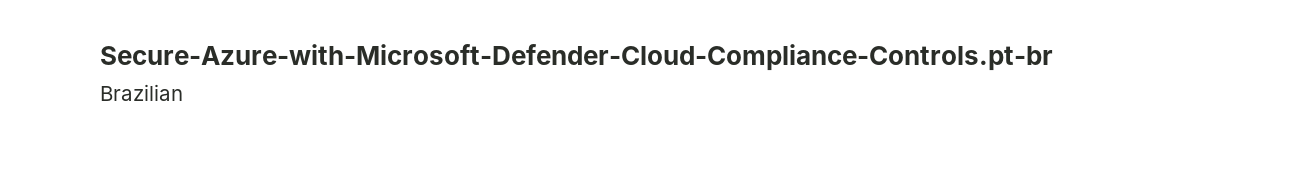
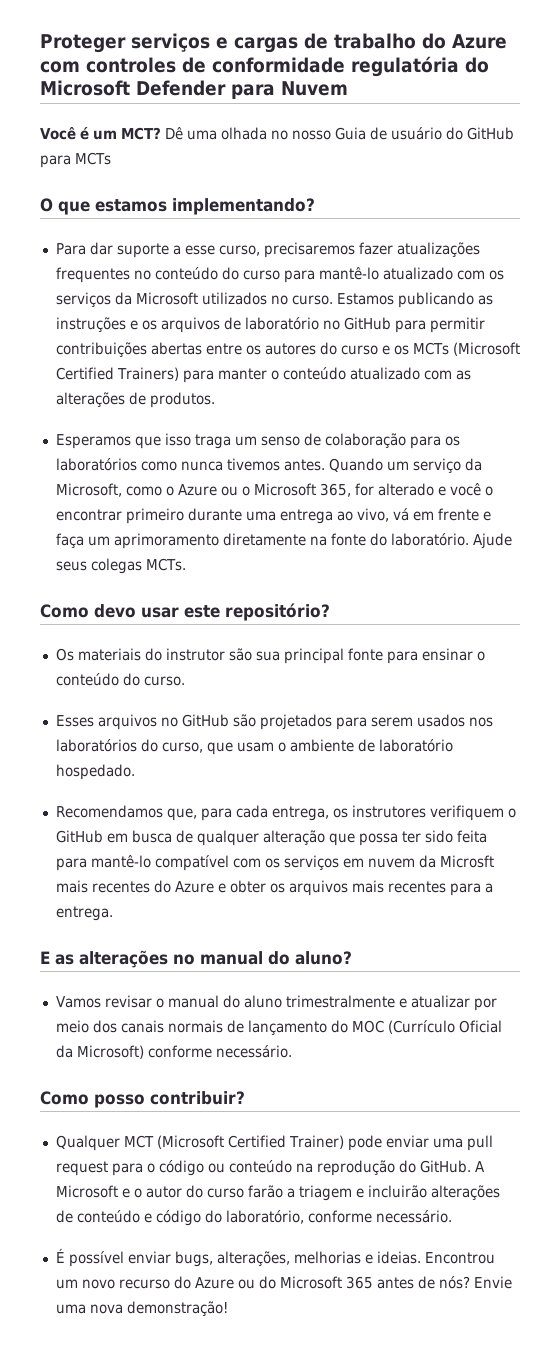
- Secure-Azure-with-Microsoft-Defender-Cloud-Compliance-Controls.pt-br
- Brazilian
+ Proteger serviços e cargas de trabalho do Azure com controles de conformidade regulatória do Microsoft Defender para Nuvem
+ Você é um MCT? Dê uma olhada no nosso Guia de usuário do GitHub para MCTs
+ O que estamos implementando?
+ Para dar suporte a esse curso, precisaremos fazer atualizações frequentes no conteúdo do curso para mantê-lo atualizado com os serviços da Microsoft utilizados no curso. Estamos publicando as instruções e os arquivos de laboratório no GitHub para permitir contribuições abertas entre os autores do curso e os MCTs (Microsoft Certified Trainers) para manter o conteúdo atualizado com as alterações de produtos.
+ Esperamos que isso traga um senso de colaboração para os laboratórios como nunca tivemos antes. Quando um serviço da Microsoft, como o Azure ou o Microsoft 365, for alterado e você o encontrar primeiro durante uma entrega ao vivo, vá em frente e faça um aprimoramento diretamente na fonte do laboratório. Ajude seus colegas MCTs.
+ Como devo usar este repositório?
+ Os materiais do instrutor são sua principal fonte para ensinar o conteúdo do curso.
+ Esses arquivos no GitHub são projetados para serem usados nos laboratórios do curso, que usam o ambiente de laboratório hospedado.
+ Recomendamos que, para cada entrega, os instrutores verifiquem o GitHub em busca de qualquer alteração que possa ter sido feita para mantê-lo compatível com os serviços em nuvem da Microsft mais recentes do Azure e obter os arquivos mais recentes para a entrega.
+ E as alterações no manual do aluno?
+ Vamos revisar o manual do aluno trimestralmente e atualizar por meio dos canais normais de lançamento do MOC (Currículo Oficial da Microsoft) conforme necessário.
+ Como posso contribuir?
+ Qualquer MCT (Microsoft Certified Trainer) pode enviar uma pull request para o código ou conteúdo na reprodução do GitHub. A Microsoft e o autor do curso farão a triagem e incluirão alterações de conteúdo e código do laboratório, conforme necessário.
+ É possível enviar bugs, alterações, melhorias e ideias. Encontrou um novo recurso do Azure ou do Microsoft 365 antes de nós? Envie uma nova demonstração!

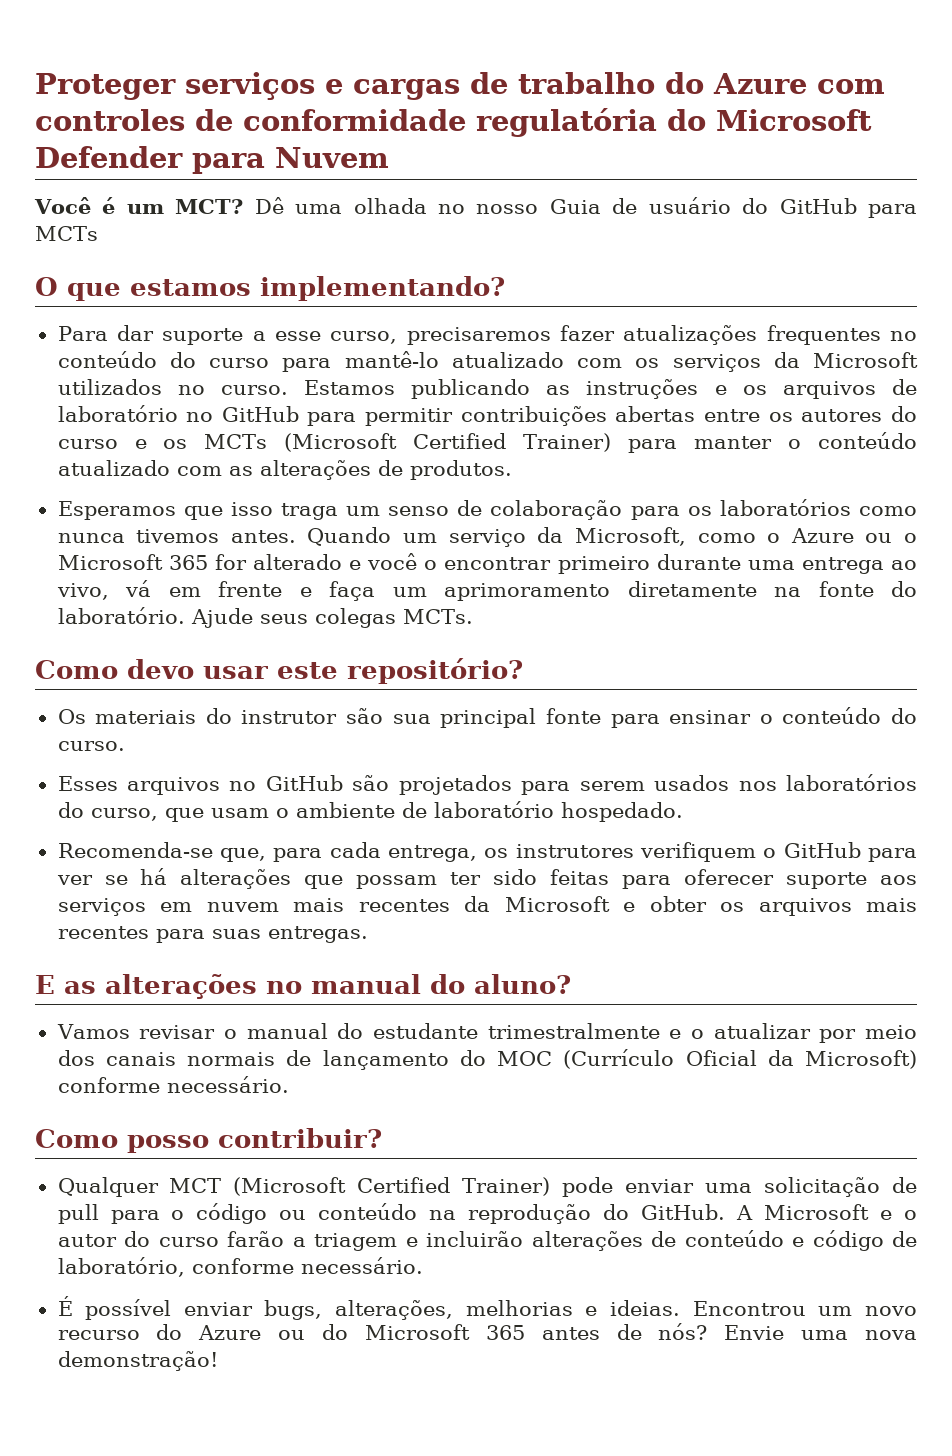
- Estamos publicando as instruções e os arquivos de laboratório no GitHub para permitir contribuições abertas entre os autores do curso e os MCTs (Microsoft Certified Trainers) para manter o conteúdo atualizado com as alterações de produtos.
+ Estamos publicando as instruções e os arquivos de laboratório no GitHub para permitir contribuições abertas entre os autores do curso e os MCTs (Microsoft Certified Trainer) para manter o conteúdo atualizado com as alterações de produtos.
- Quando um serviço da Microsoft, como o Azure ou o Microsoft 365, for alterado e você o encontrar primeiro durante uma entrega ao vivo, vá em frente e faça um aprimoramento diretamente na fonte do laboratório.
+ Quando um serviço da Microsoft, como o Azure ou o Microsoft 365 for alterado e você o encontrar primeiro durante uma entrega ao vivo, vá em frente e faça um aprimoramento diretamente na fonte do laboratório.
- Recomendamos que, para cada entrega, os instrutores verifiquem o GitHub em busca de qualquer alteração que possa ter sido feita para mantê-lo compatível com os serviços em nuvem da Microsft mais recentes do Azure e obter os arquivos mais recentes para a entrega.
+ Recomenda-se que, para cada entrega, os instrutores verifiquem o GitHub para ver se há alterações que possam ter sido feitas para oferecer suporte aos serviços em nuvem mais recentes da Microsoft e obter os arquivos mais recentes para suas entregas.
- Vamos revisar o manual do aluno trimestralmente e atualizar por meio dos canais normais de lançamento do MOC (Currículo Oficial da Microsoft) conforme necessário.
+ Vamos revisar o manual do estudante trimestralmente e o atualizar por meio dos canais normais de lançamento do MOC (Currículo Oficial da Microsoft) conforme necessário.
- Qualquer MCT (Microsoft Certified Trainer) pode enviar uma pull request para o código ou conteúdo na reprodução do GitHub.
+ Qualquer MCT (Microsoft Certified Trainer) pode enviar uma solicitação de pull para o código ou conteúdo na reprodução do GitHub.
- A Microsoft e o autor do curso farão a triagem e incluirão alterações de conteúdo e código do laboratório, conforme necessário.
+ A Microsoft e o autor do curso farão a triagem e incluirão alterações de conteúdo e código de laboratório, conforme necessário.

